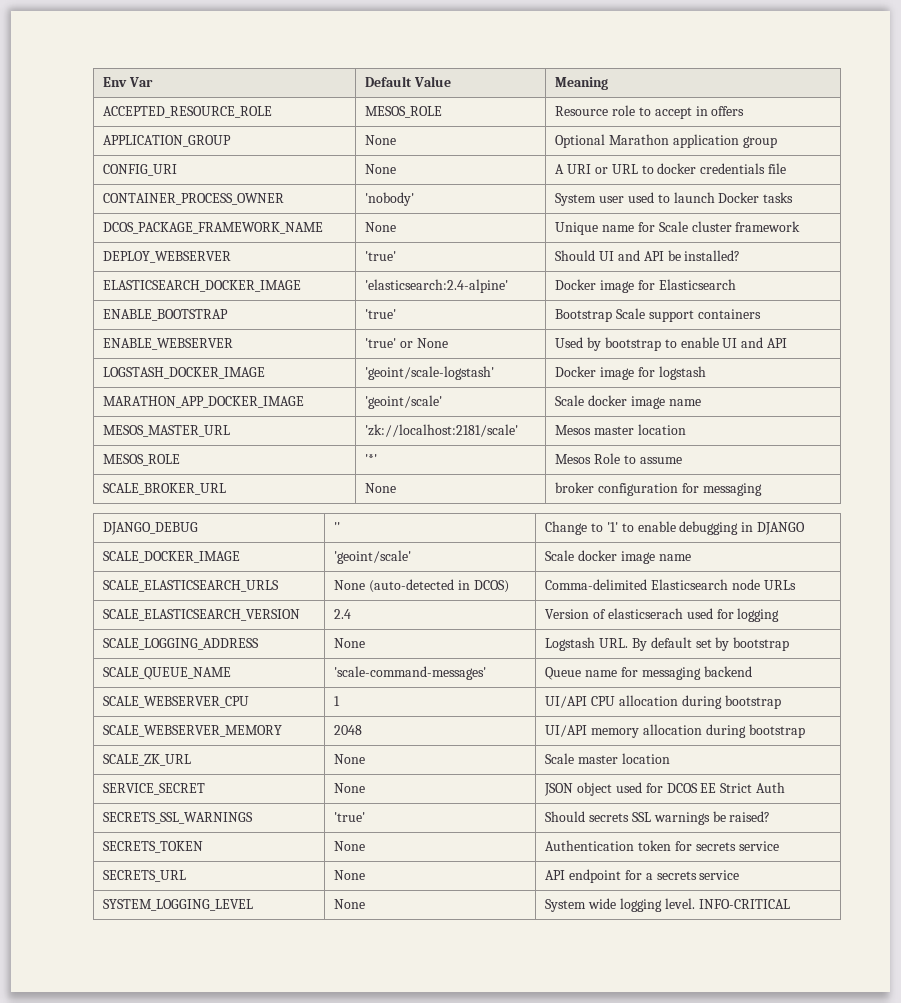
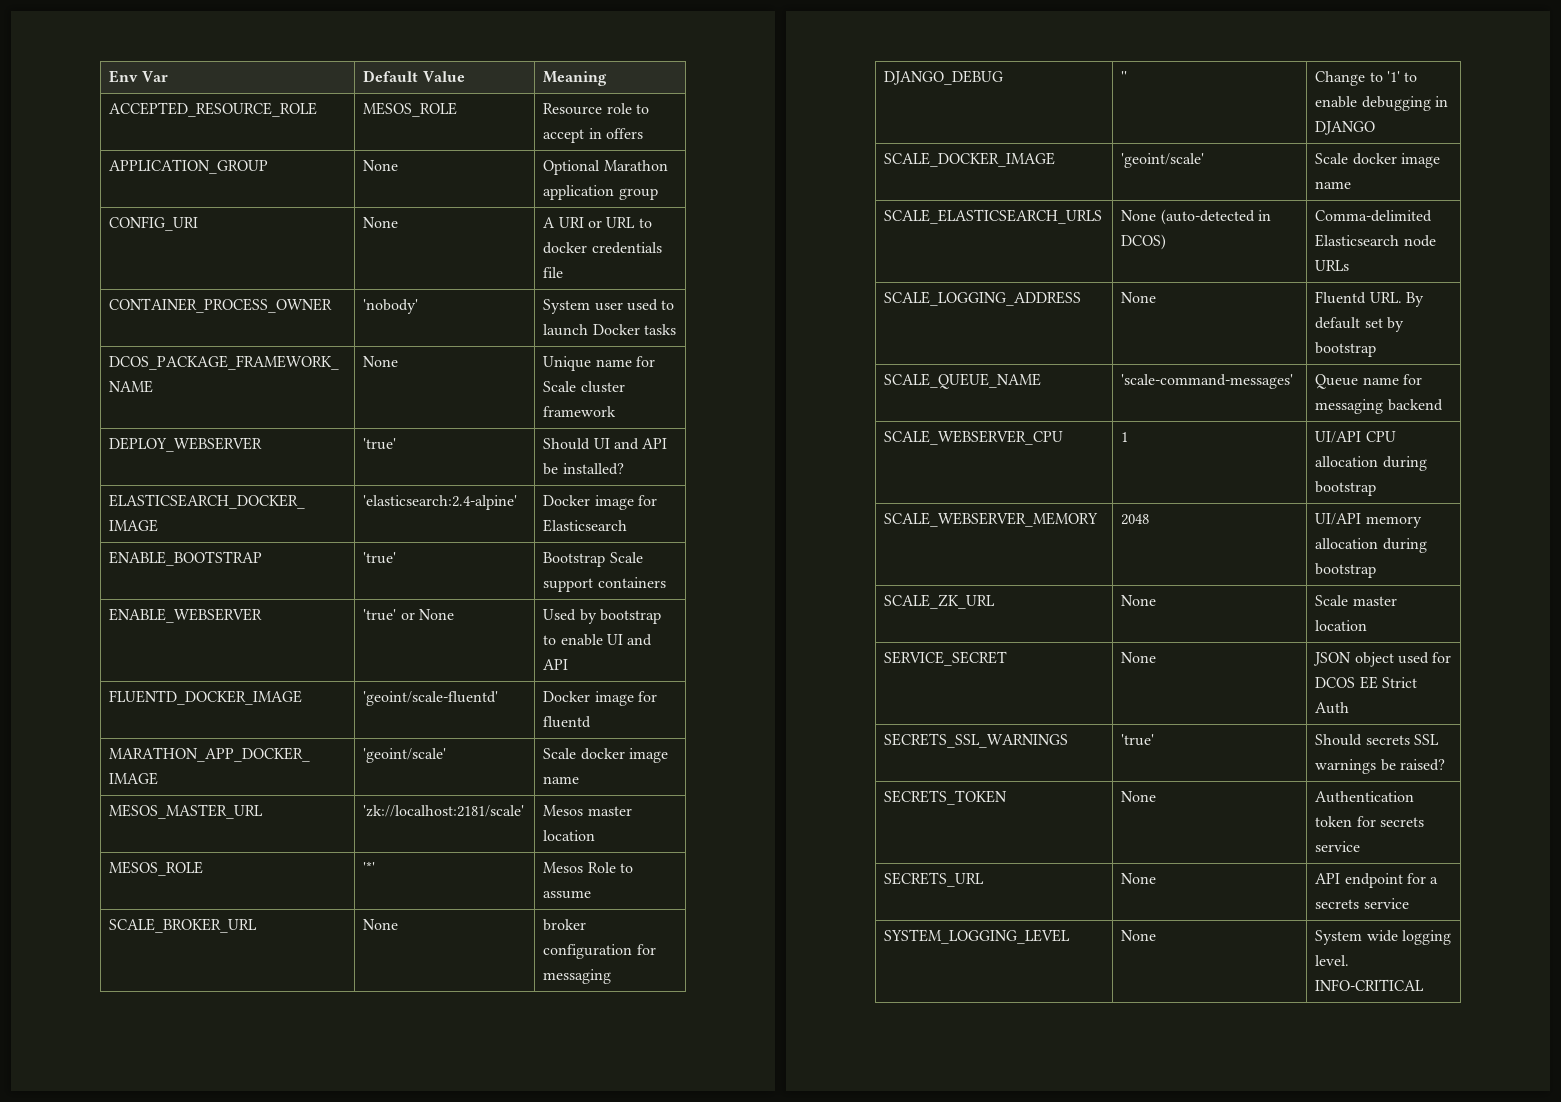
- LOGSTASH_DOCKER_IMAGE | 'geoint/scale-logstash' | Docker image for logstash
+ FLUENTD_DOCKER_IMAGE | 'geoint/scale-fluentd' | Docker image for fluentd
- SCALE_ELASTICSEARCH_VERSION | 2.4 | Version of elasticserach used for logging
- SCALE_LOGGING_ADDRESS | None | Logstash URL. By default set by bootstrap
+ SCALE_LOGGING_ADDRESS | None | Fluentd URL. By default set by bootstrap

